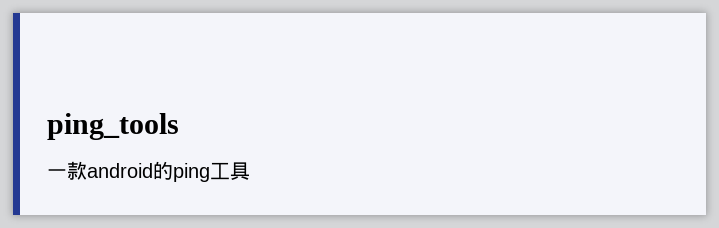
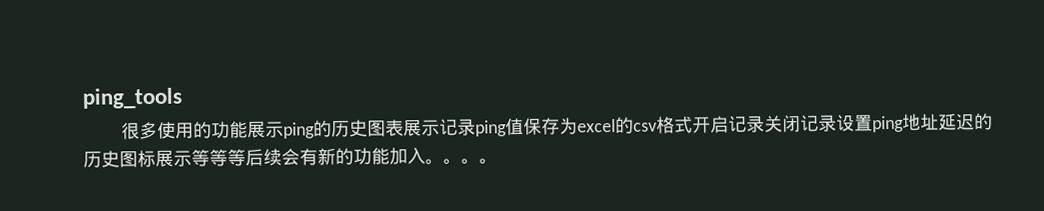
- 一款android的ping工具
+ 很多使用的功能展示ping的历史图表展示记录ping值保存为excel的csv格式开启记录关闭记录设置ping地址延迟的历史图标展示等等等后续会有新的功能加入。。。。

